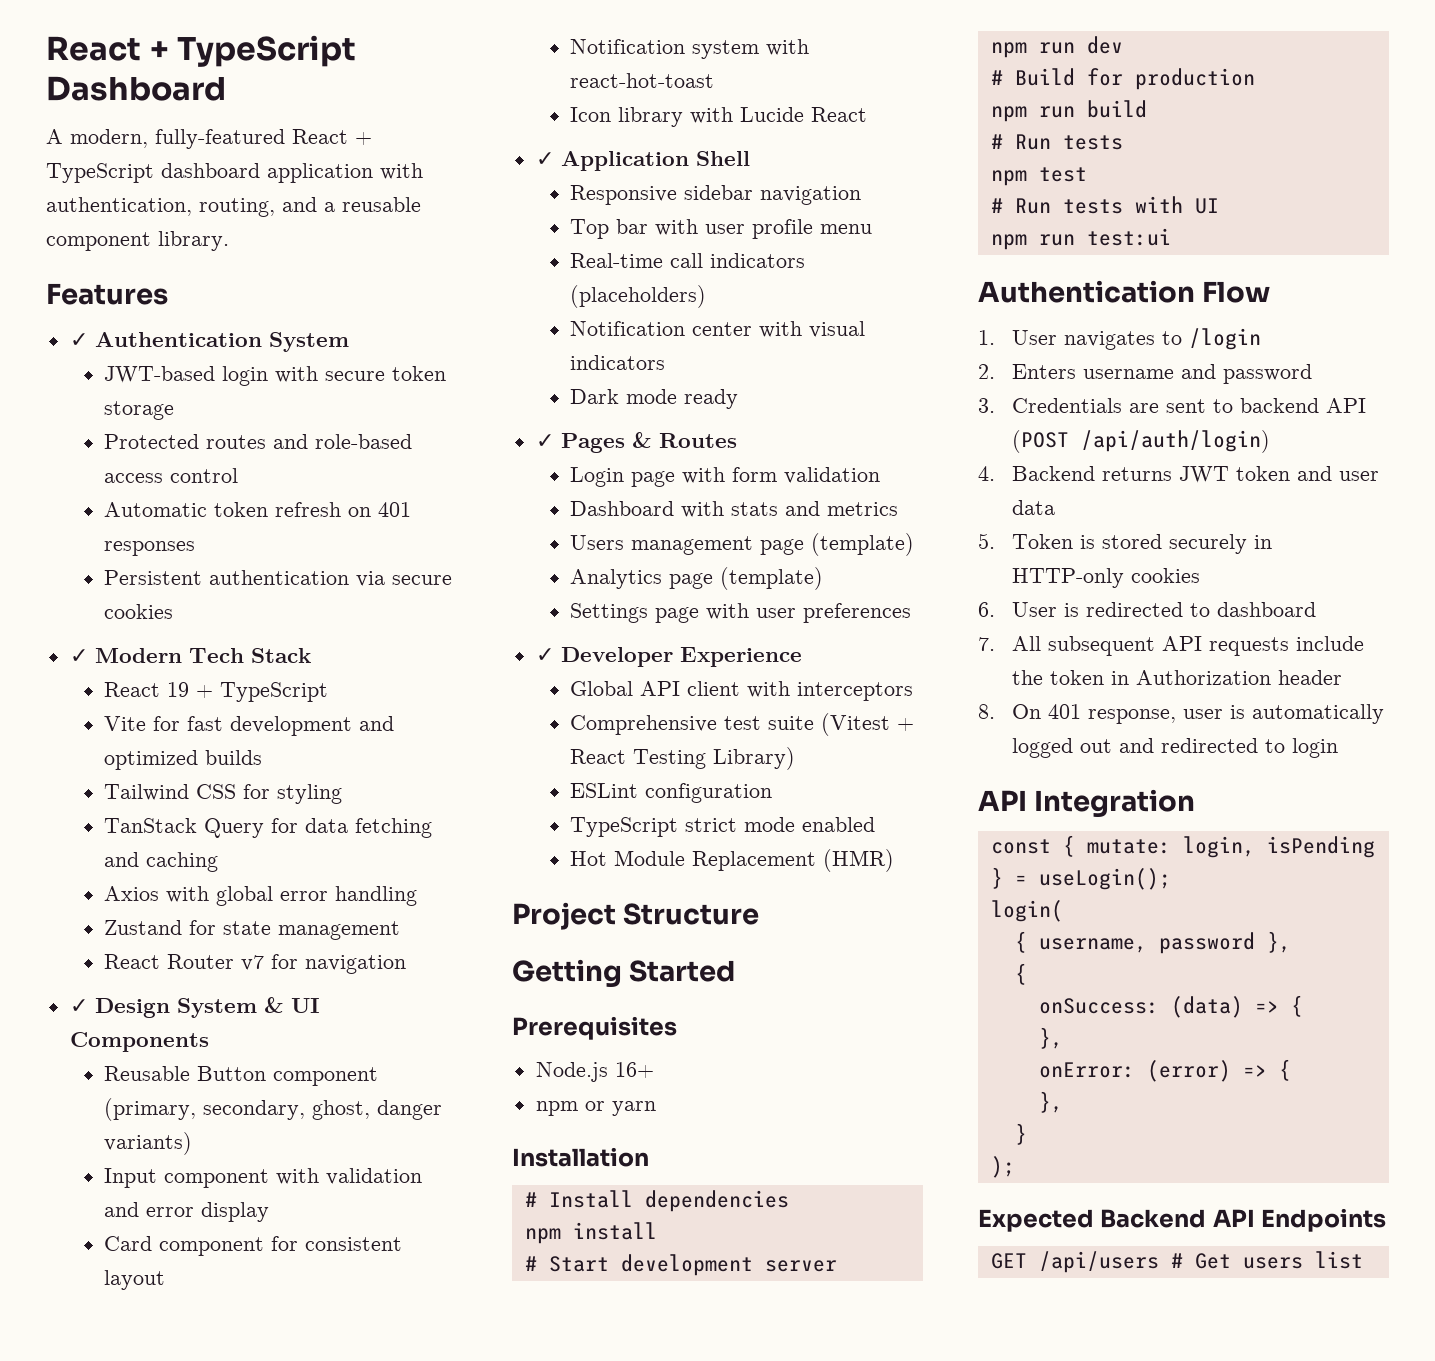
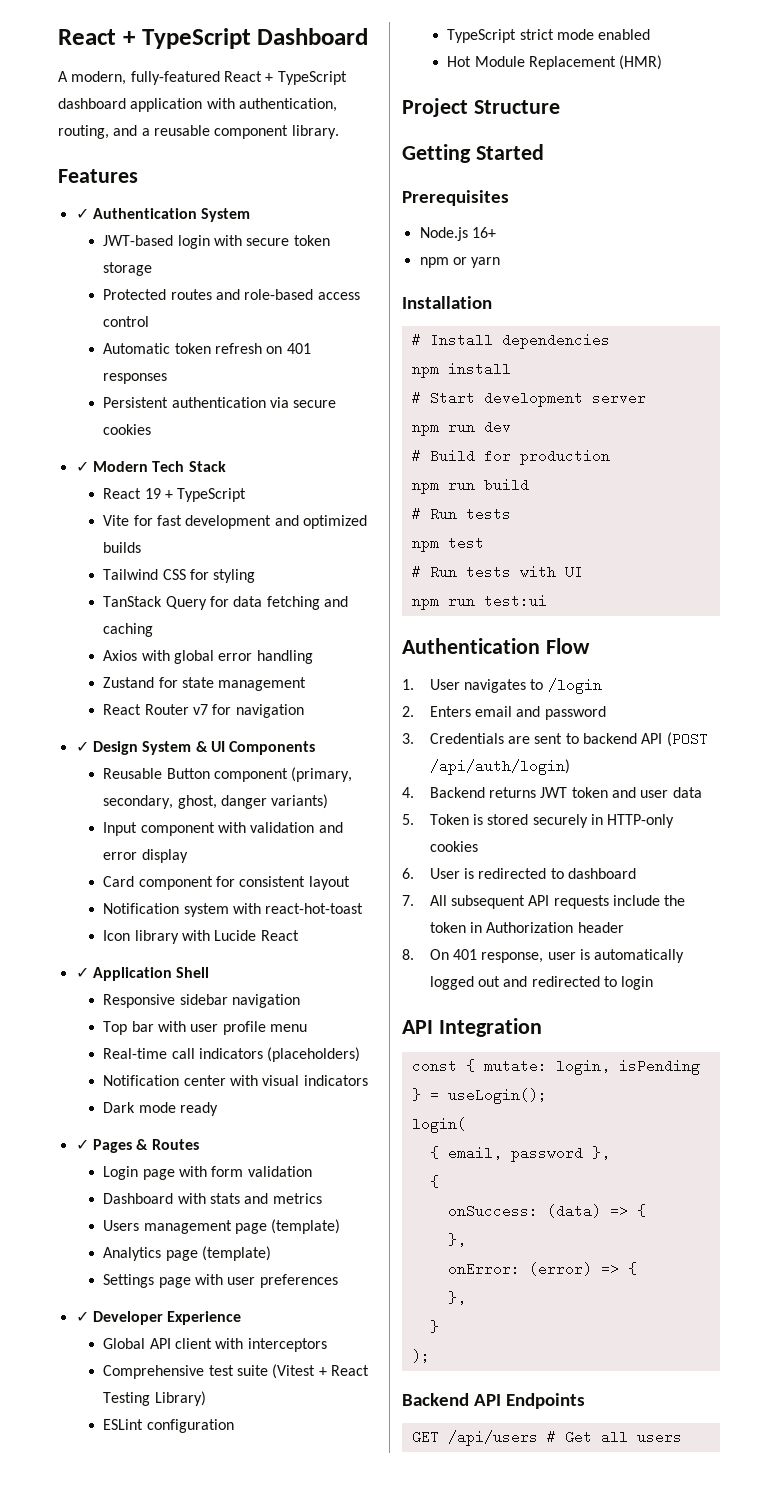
- 2. Enters username and password
+ 2. Enters email and password
- { username, password },
+ { email, password },
- Expected Backend API Endpoints
+ Backend API Endpoints
- GET /api/users # Get users list
+ GET /api/users # Get all users

